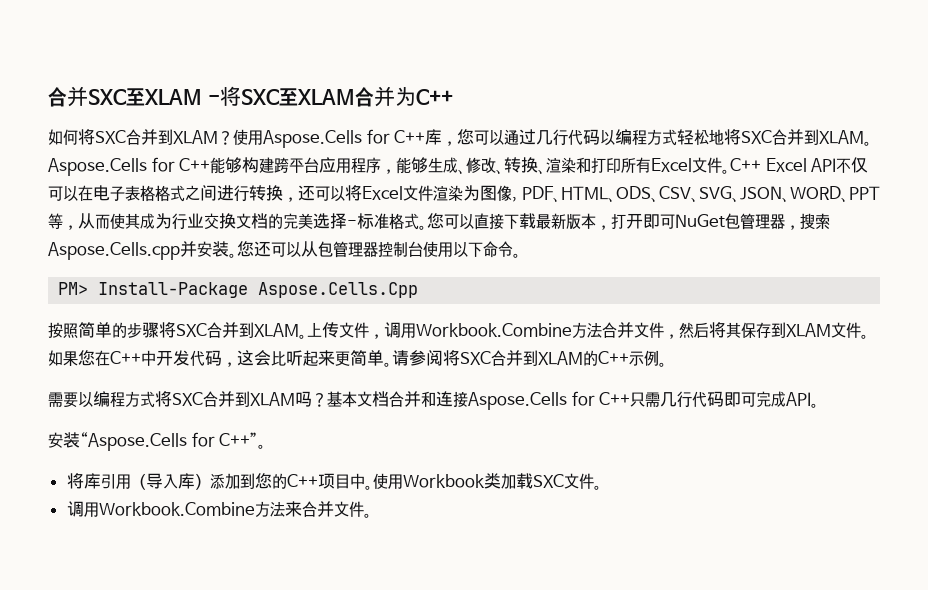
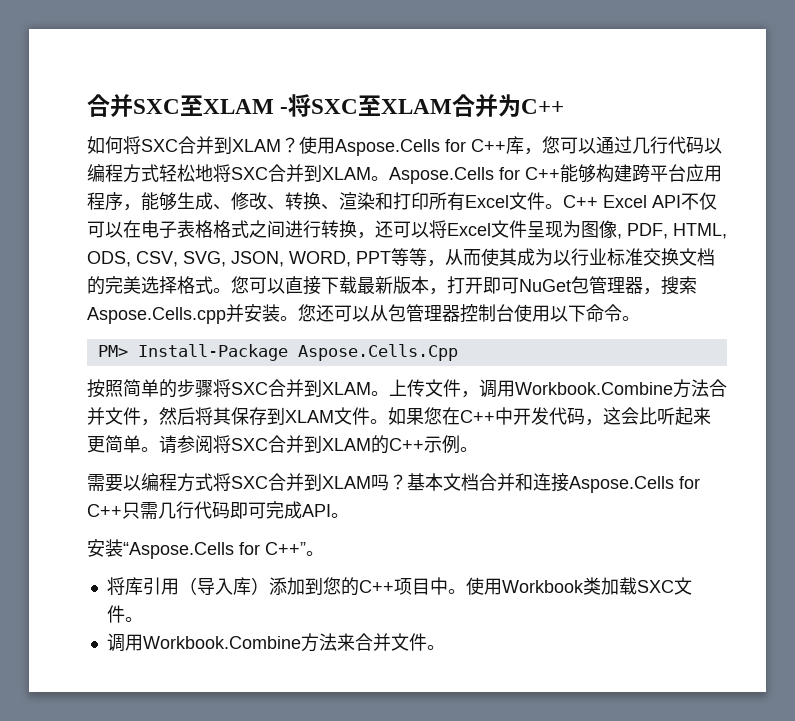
- C++ Excel API不仅可以在电子表格格式之间进行转换，还可以将Excel文件渲染为图像, PDF、HTML、ODS、CSV、SVG、JSON、WORD、PPT等，从而使其成为行业交换文档的完美选择-标准格式。
+ C++ Excel API不仅可以在电子表格格式之间进行转换，还可以将Excel文件呈现为图像, PDF, HTML, ODS, CSV, SVG, JSON, WORD, PPT等等，从而使其成为以行业标准交换文档的完美选择格式。

